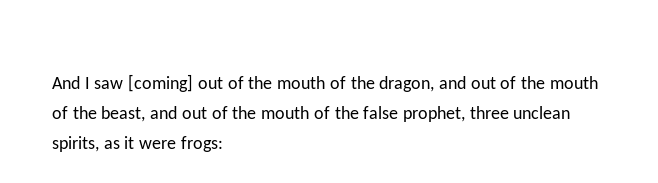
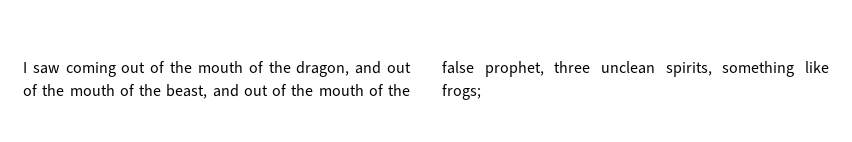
- And I saw [coming] out of the mouth of the dragon, and out of the mouth of the beast, and out of the mouth of the false prophet, three unclean spirits, as it were frogs:
+ I saw coming out of the mouth of the dragon, and out of the mouth of the beast, and out of the mouth of the false prophet, three unclean spirits, something like frogs;

